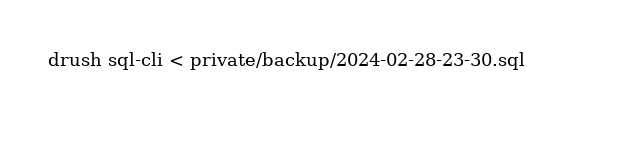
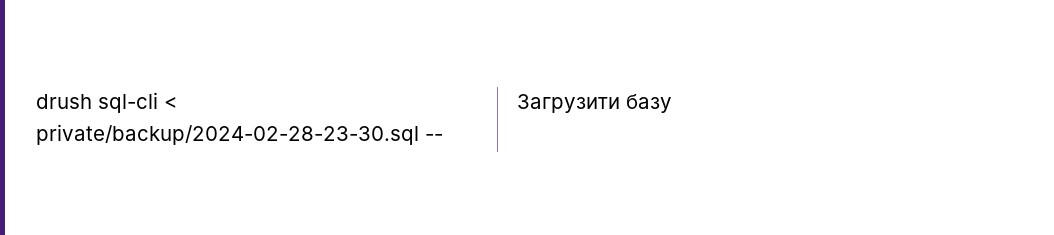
- drush sql-cli < private/backup/2024-02-28-23-30.sql
+ drush sql-cli < private/backup/2024-02-28-23-30.sql -- Загрузити базу

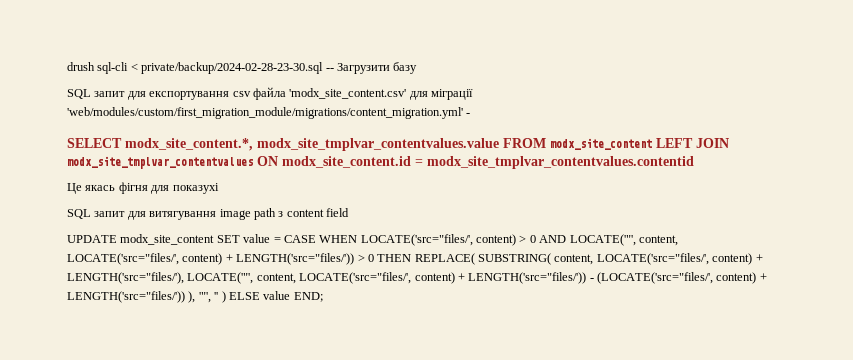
+ SQL запит для експортування csv файла 'modx_site_content.csv' для міграції 'web/modules/custom/first_migration_module/migrations/content_migration.yml' -
+ SELECT modx_site_content.*, modx_site_tmplvar_contentvalues.value FROM modx_site_content LEFT JOIN modx_site_tmplvar_contentvalues ON modx_site_content.id = modx_site_tmplvar_contentvalues.contentid
+ Це якась фігня для показухі
+ SQL запит для витягування image path з content field
+ UPDATE modx_site_content SET value = CASE WHEN LOCATE('src="files/', content) > 0 AND LOCATE('"', content, LOCATE('src="files/', content) + LENGTH('src="files/')) > 0 THEN REPLACE( SUBSTRING( content, LOCATE('src="files/', content) + LENGTH('src="files/'), LOCATE('"', content, LOCATE('src="files/', content) + LENGTH('src="files/')) - (LOCATE('src="files/', content) + LENGTH('src="files/')) ), '"', '' ) ELSE value END;

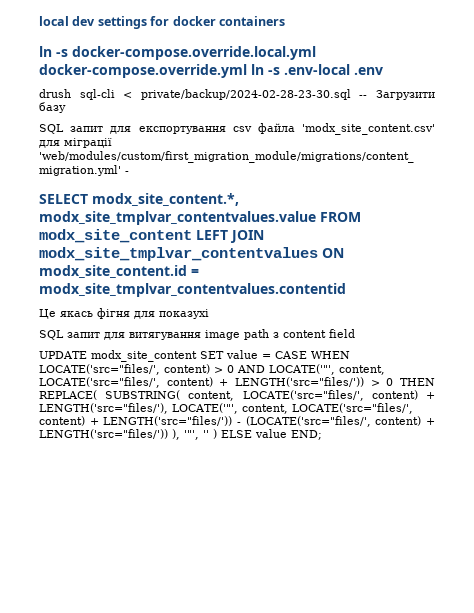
+ local dev settings for docker containers
+ ln -s docker-compose.override.local.yml docker-compose.override.yml ln -s .env-local .env

